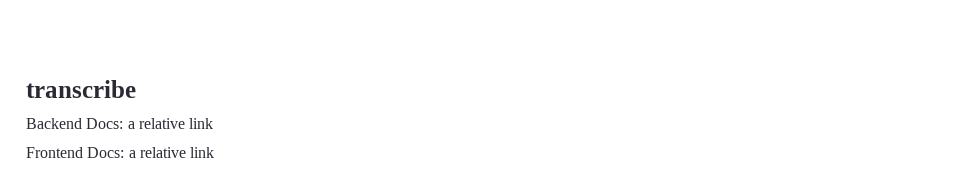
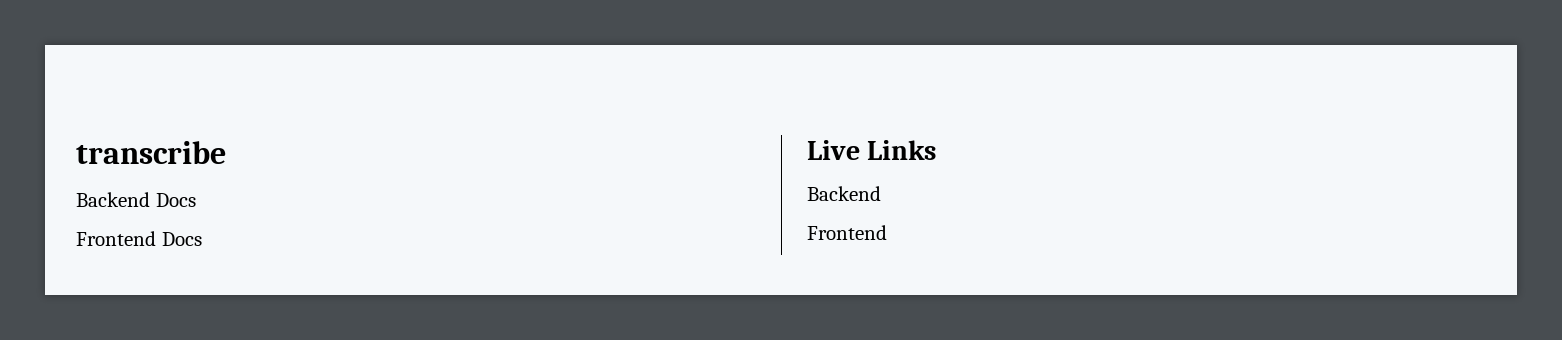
- Backend Docs: a relative link
- Frontend Docs: a relative link
+ Backend Docs
+ Frontend Docs
+ Live Links
+ Backend
+ Frontend

